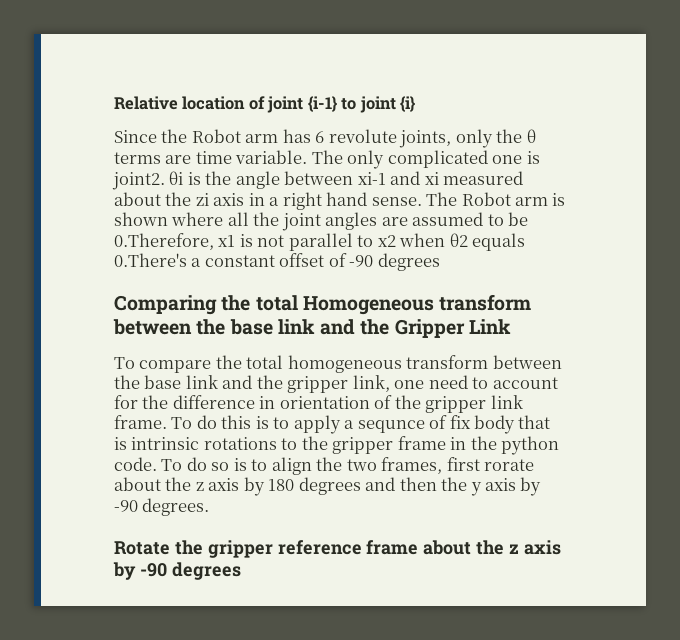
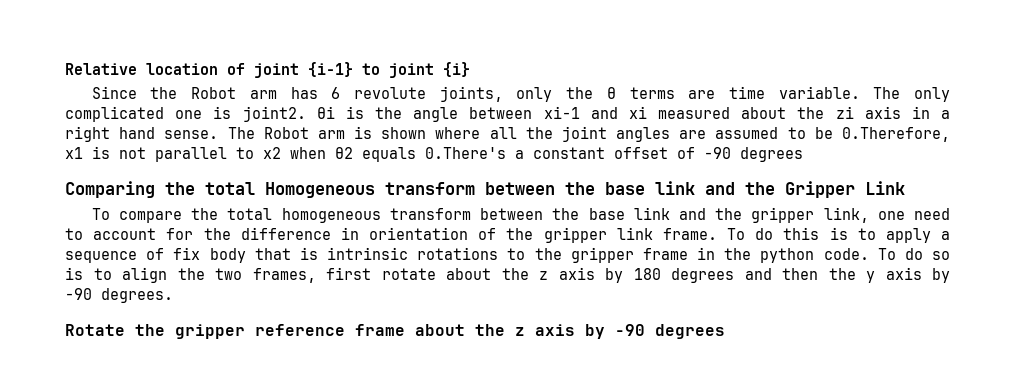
- To do this is to apply a sequnce of fix body that is intrinsic rotations to the gripper frame in the python code.
+ To do this is to apply a sequence of fix body that is intrinsic rotations to the gripper frame in the python code.
- To do so is to align the two frames, first rorate about the z axis by 180 degrees and then the y axis by -90 degrees.
+ To do so is to align the two frames, first rotate about the z axis by 180 degrees and then the y axis by -90 degrees.

